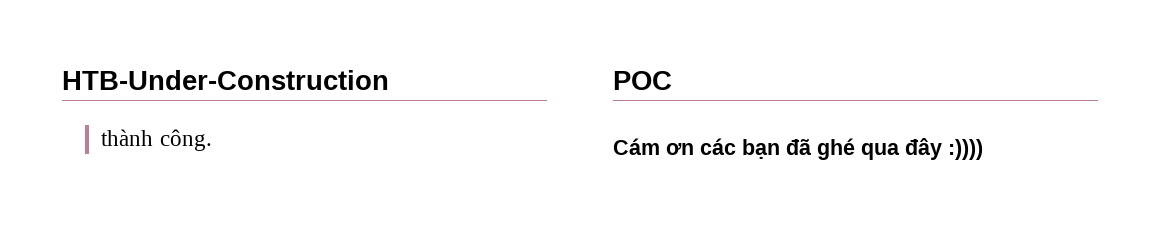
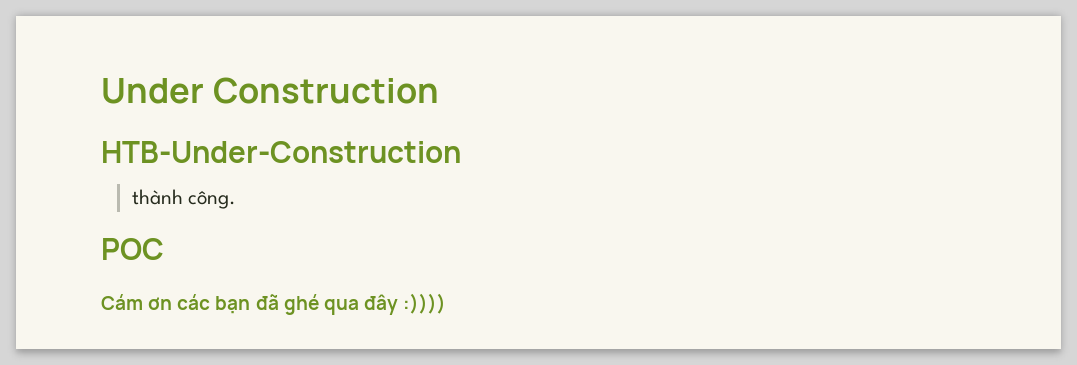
+ Under Construction

